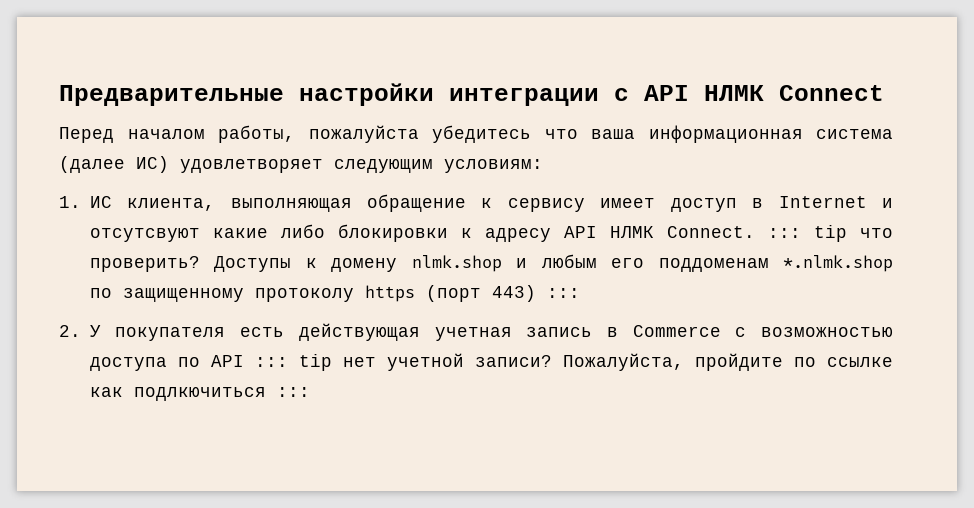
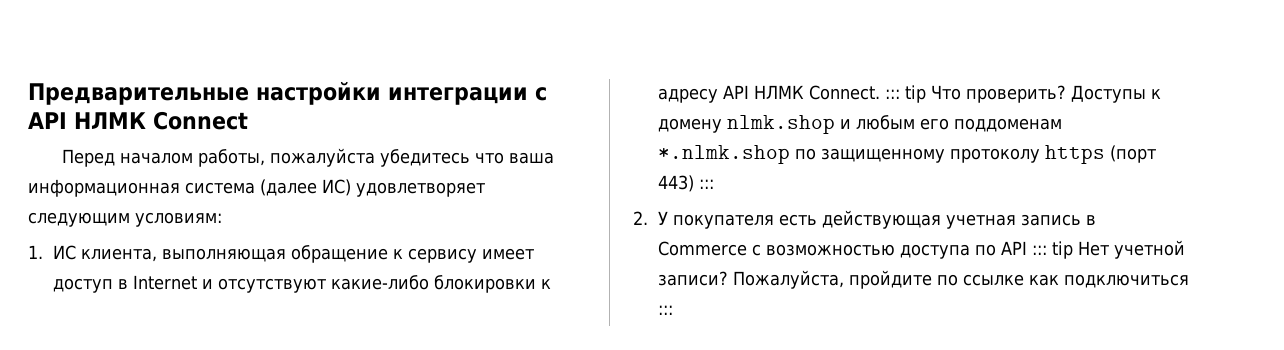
- 1. ИС клиента, выполняющая обращение к сервису имеет доступ в Internet и отсутсвуют какие либо блокировки к адресу API НЛМК Connect. ::: tip что проверить?
+ 1. ИС клиента, выполняющая обращение к сервису имеет доступ в Internet и отсутствуют какие-либо блокировки к адресу API НЛМК Connect. ::: tip Что проверить?
- 2. У покупателя есть действующая учетная запись в Commerce с возможностью доступа по API ::: tip нет учетной записи?
+ 2. У покупателя есть действующая учетная запись в Commerce с возможностью доступа по API ::: tip Нет учетной записи?
- Пожалуйста, пройдите по ссылке как подлкючиться :::
+ Пожалуйста, пройдите по ссылке как подключиться :::

